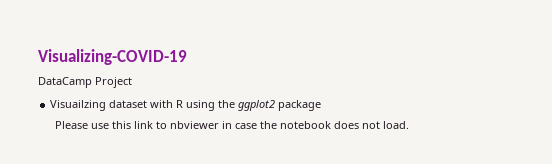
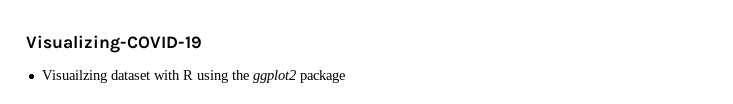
- DataCamp Project
- Please use this link to nbviewer in case the notebook does not load.

